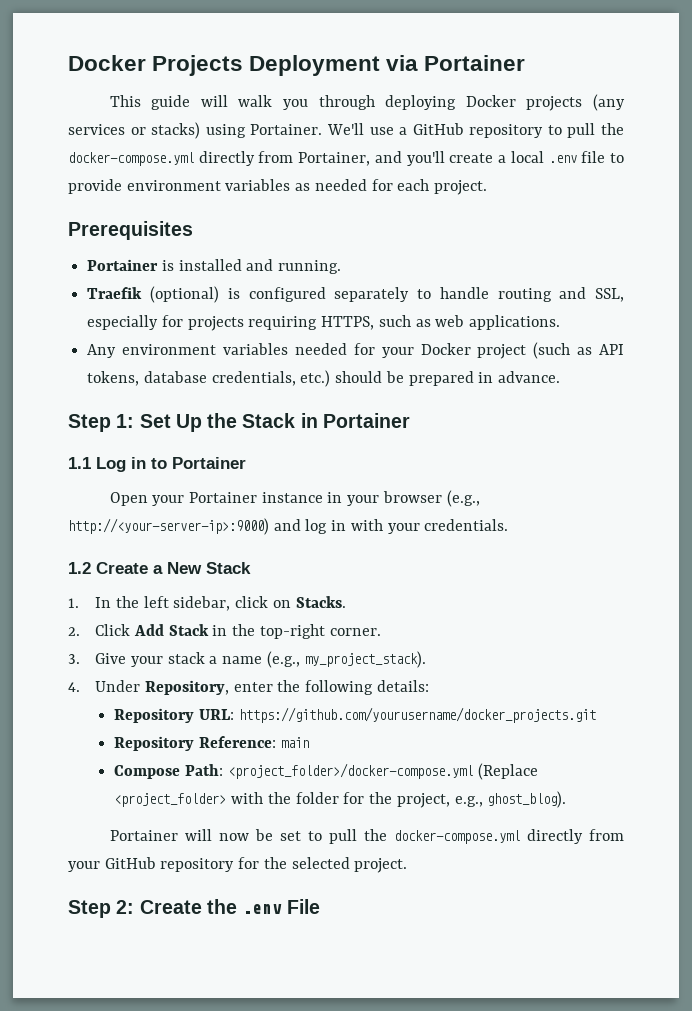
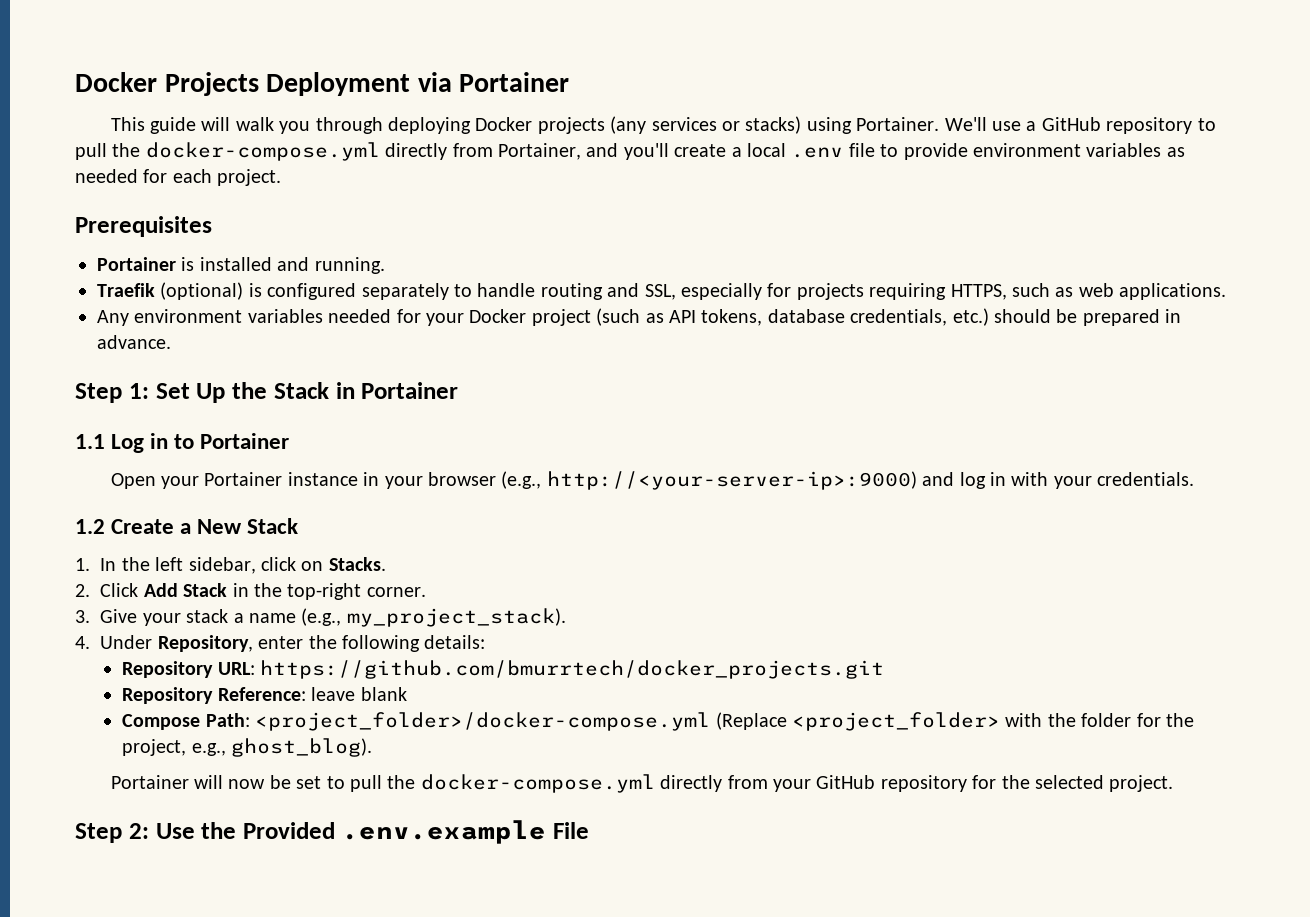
- Repository URL: https://github.com/yourusername/docker_projects.git
+ Repository URL: https://github.com/bmurrtech/docker_projects.git
- Repository Reference: main
+ Repository Reference: leave blank
- Step 2: Create the .env File
+ Step 2: Use the Provided .env.example File

